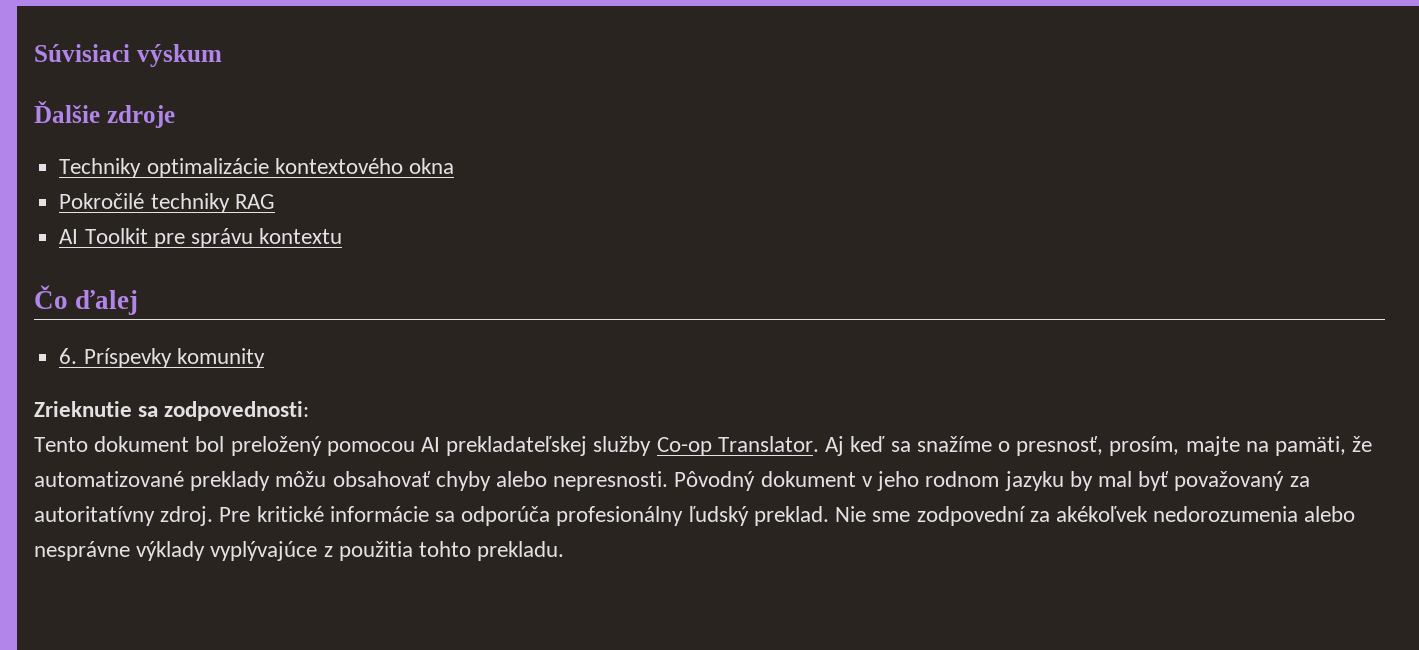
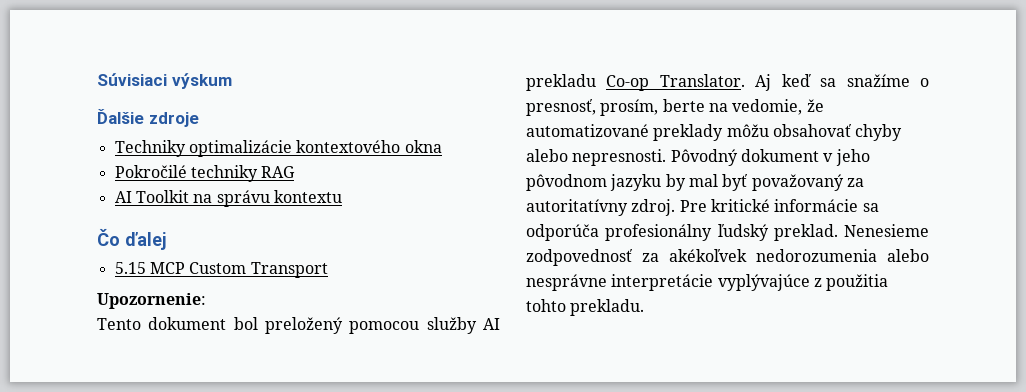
- AI Toolkit pre správu kontextu
+ AI Toolkit na správu kontextu
- 6. Príspevky komunity
- Zrieknutie sa zodpovednosti:
+ 5.15 MCP Custom Transport
+ Upozornenie:
- Tento dokument bol preložený pomocou AI prekladateľskej služby Co-op Translator.
+ Tento dokument bol preložený pomocou služby AI prekladu Co-op Translator.
- Aj keď sa snažíme o presnosť, prosím, majte na pamäti, že automatizované preklady môžu obsahovať chyby alebo nepresnosti.
+ Aj keď sa snažíme o presnosť, prosím, berte na vedomie, že automatizované preklady môžu obsahovať chyby alebo nepresnosti.
- Pôvodný dokument v jeho rodnom jazyku by mal byť považovaný za autoritatívny zdroj.
+ Pôvodný dokument v jeho pôvodnom jazyku by mal byť považovaný za autoritatívny zdroj.
- Nie sme zodpovední za akékoľvek nedorozumenia alebo nesprávne výklady vyplývajúce z použitia tohto prekladu.
+ Nenesieme zodpovednosť za akékoľvek nedorozumenia alebo nesprávne interpretácie vyplývajúce z použitia tohto prekladu.

